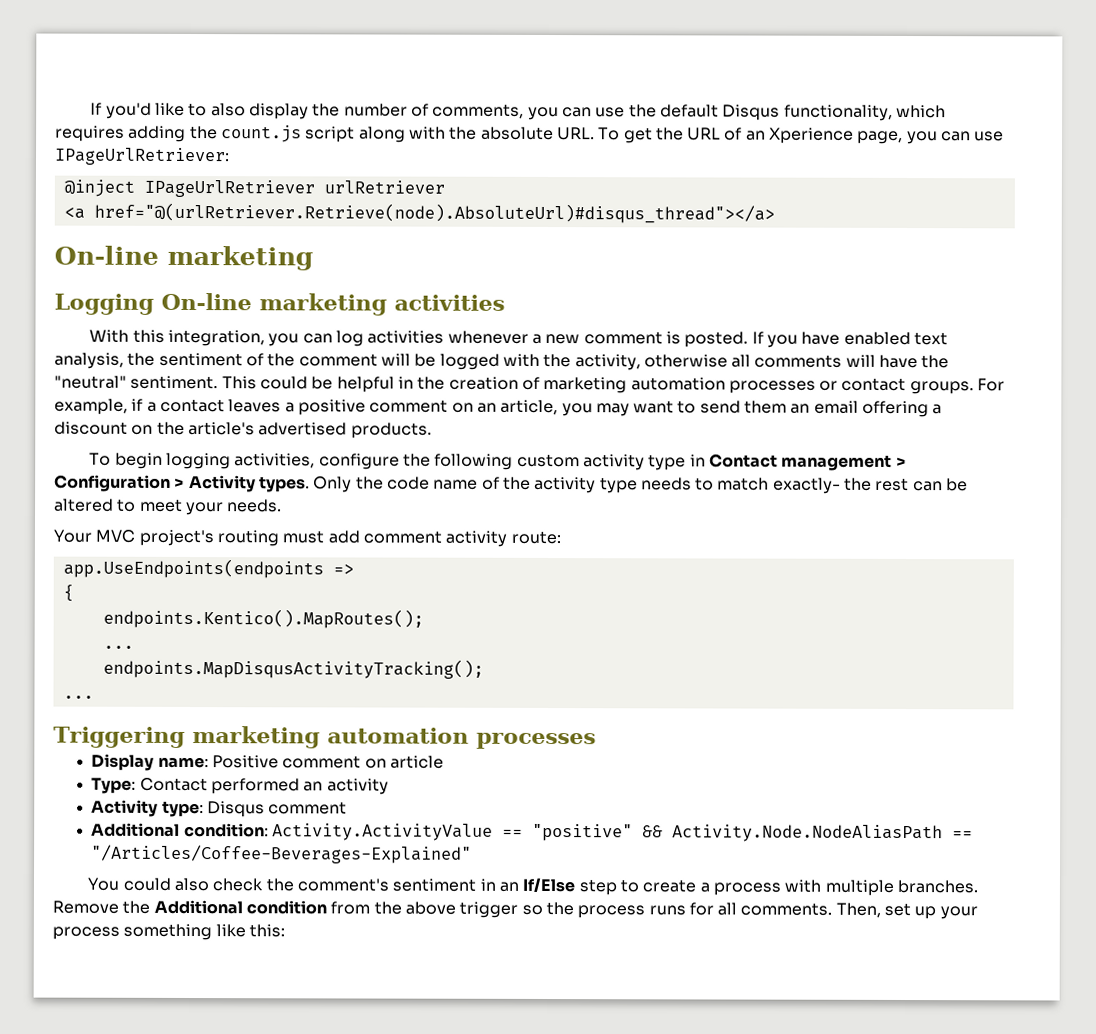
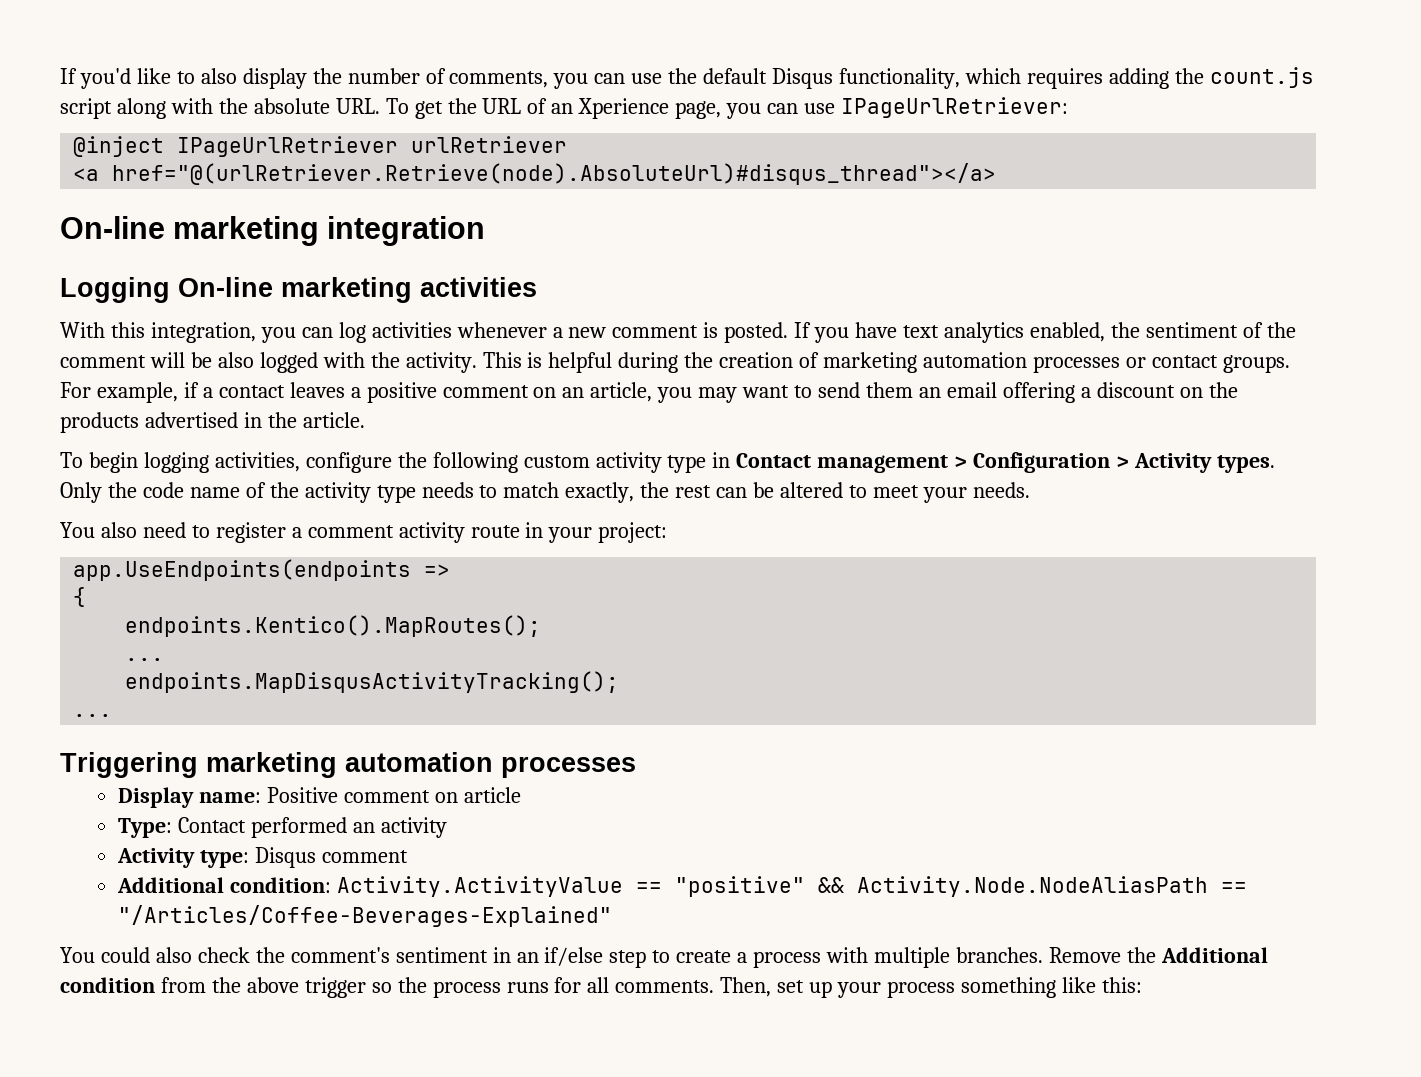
  <a href="@(urlRetriever.Retrieve(node).AbsoluteUrl)#disqus_thread"></a>
- On-line marketing
+ On-line marketing integration
- If you have enabled text analysis, the sentiment of the comment will be logged with the activity, otherwise all comments will have the "neutral" sentiment. This could be helpful in the creation of marketing automation processes or contact groups.
+ If you have text analytics enabled, the sentiment of the comment will be also logged with the activity. This is helpful during the creation of marketing automation processes or contact groups.
- For example, if a contact leaves a positive comment on an article, you may want to send them an email offering a discount on the article's advertised products.
+ For example, if a contact leaves a positive comment on an article, you may want to send them an email offering a discount on the products advertised in the article.
- Only the code name of the activity type needs to match exactly- the rest can be altered to meet your needs.
+ Only the code name of the activity type needs to match exactly, the rest can be altered to meet your needs.
- Your MVC project's routing must add comment activity route:
+ You also need to register a comment activity route in your project:
- You could also check the comment's sentiment in an If/Else step to create a process with multiple branches.
+ You could also check the comment's sentiment in an if/else step to create a process with multiple branches.

